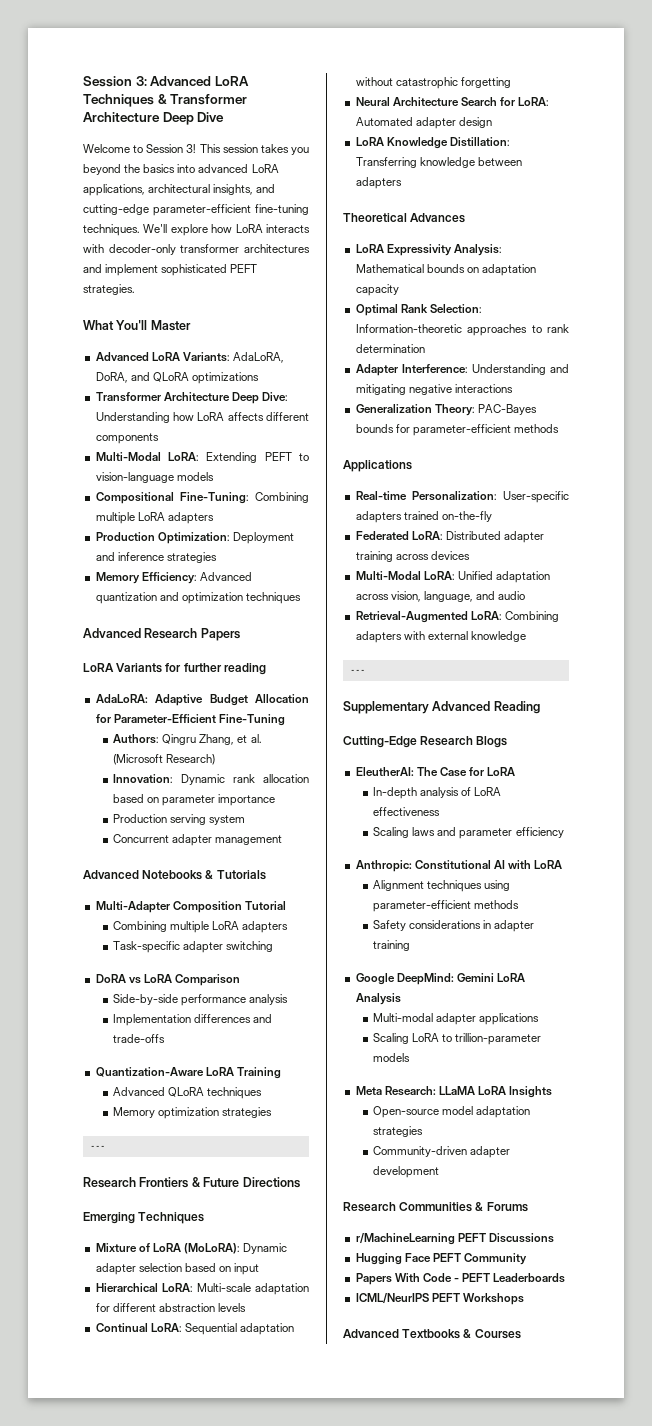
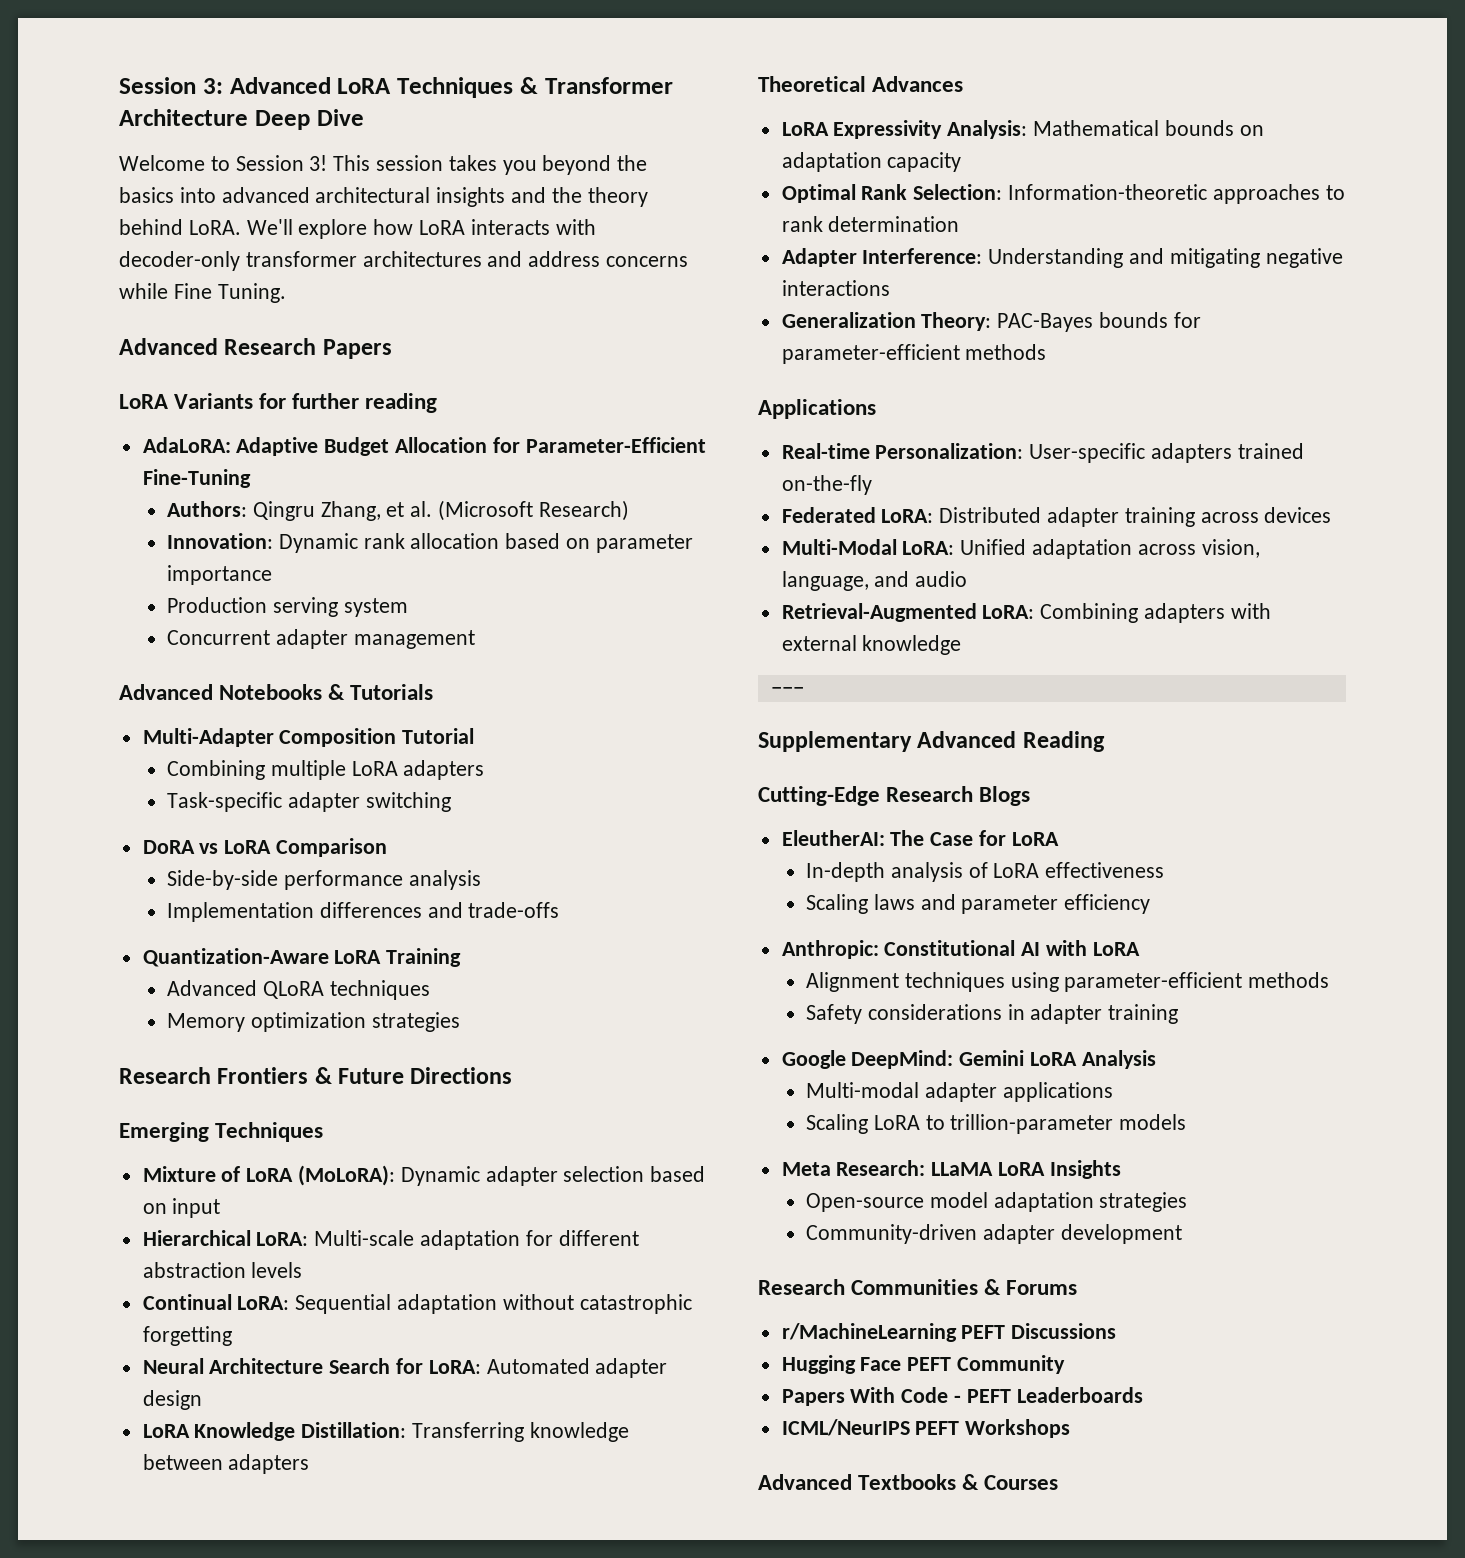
- This session takes you beyond the basics into advanced LoRA applications, architectural insights, and cutting-edge parameter-efficient fine-tuning techniques.
+ This session takes you beyond the basics into advanced architectural insights and the theory behind LoRA.
- We'll explore how LoRA interacts with decoder-only transformer architectures and implement sophisticated PEFT strategies.
- What You'll Master
- Advanced LoRA Variants: AdaLoRA, DoRA, and QLoRA optimizations
- Transformer Architecture Deep Dive: Understanding how LoRA affects different components
- Multi-Modal LoRA: Extending PEFT to vision-language models
- Compositional Fine-Tuning: Combining multiple LoRA adapters
- Production Optimization: Deployment and inference strategies
- Memory Efficiency: Advanced quantization and optimization techniques
+ We'll explore how LoRA interacts with decoder-only transformer architectures and address concerns while Fine Tuning.
  Memory optimization strategies
- ---

